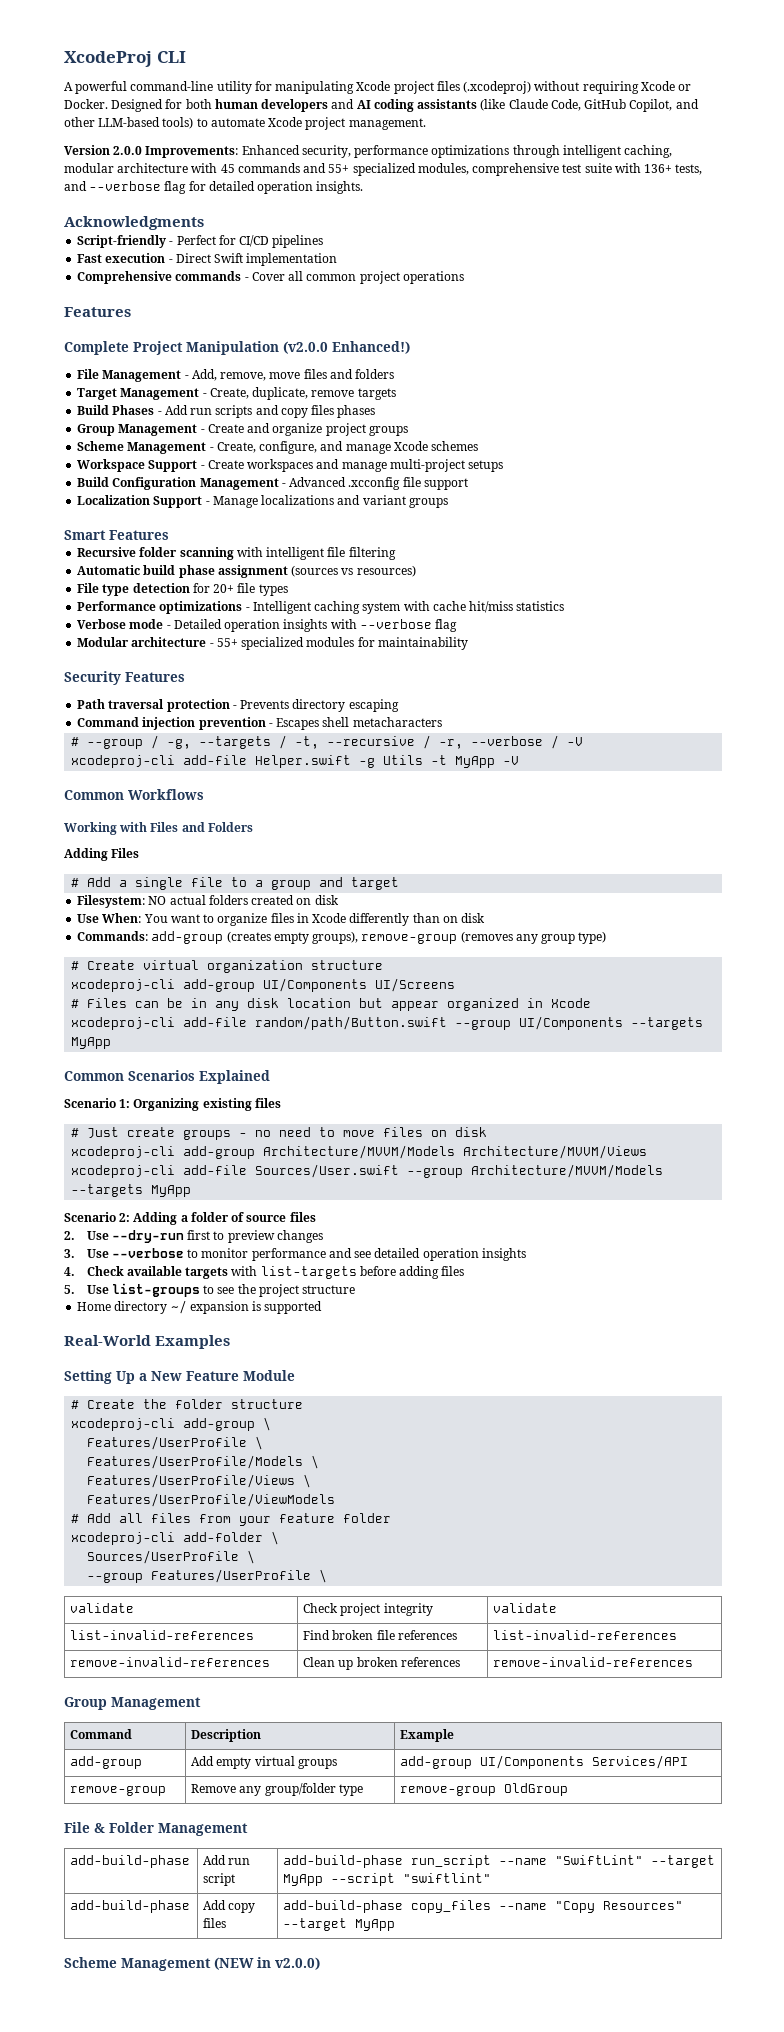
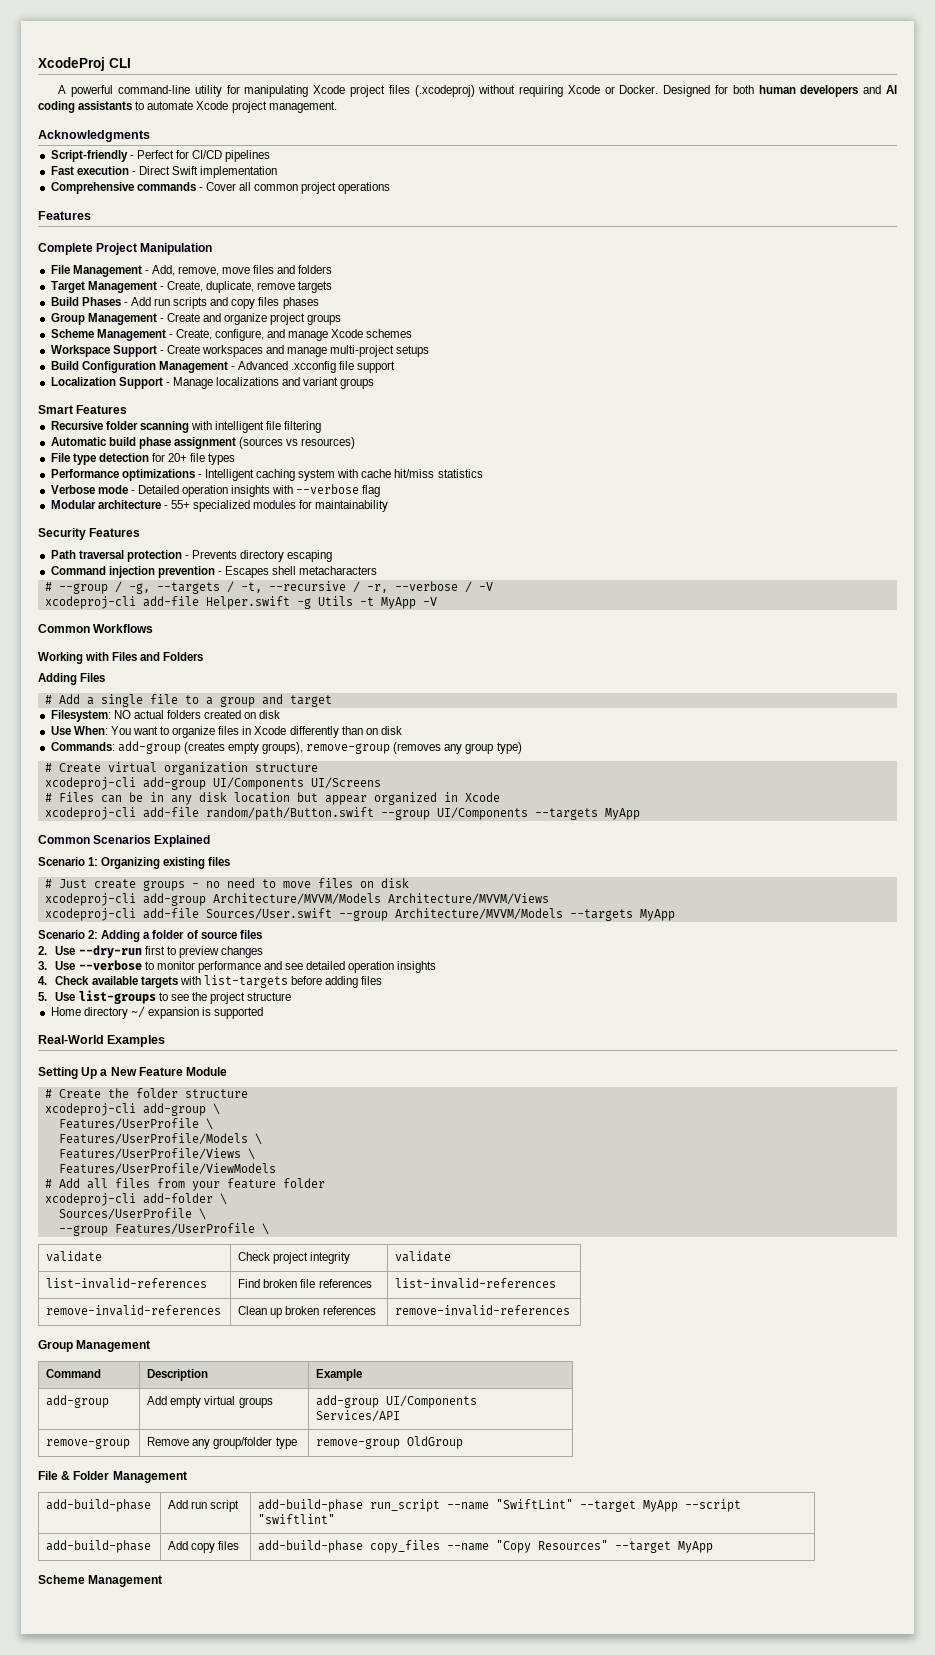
- Designed for both human developers and AI coding assistants (like Claude Code, GitHub Copilot, and other LLM-based tools) to automate Xcode project management.
+ Designed for both human developers and AI coding assistants to automate Xcode project management.
- Version 2.0.0 Improvements: Enhanced security, performance optimizations through intelligent caching, modular architecture with 45 commands and 55+ specialized modules, comprehensive test suite with 136+ tests, and --verbose flag for detailed operation insights.
- Complete Project Manipulation (v2.0.0 Enhanced!)
+ Complete Project Manipulation
  add-build-phase | Add copy files | add-build-phase copy_files --name "Copy Resources" --target MyApp
- Scheme Management (NEW in v2.0.0)
+ Scheme Management

